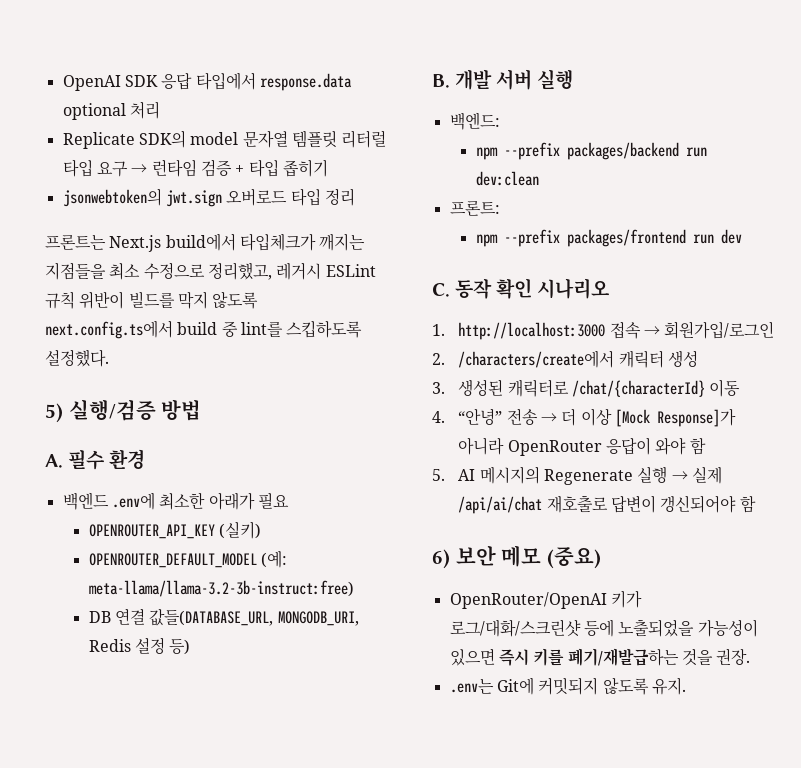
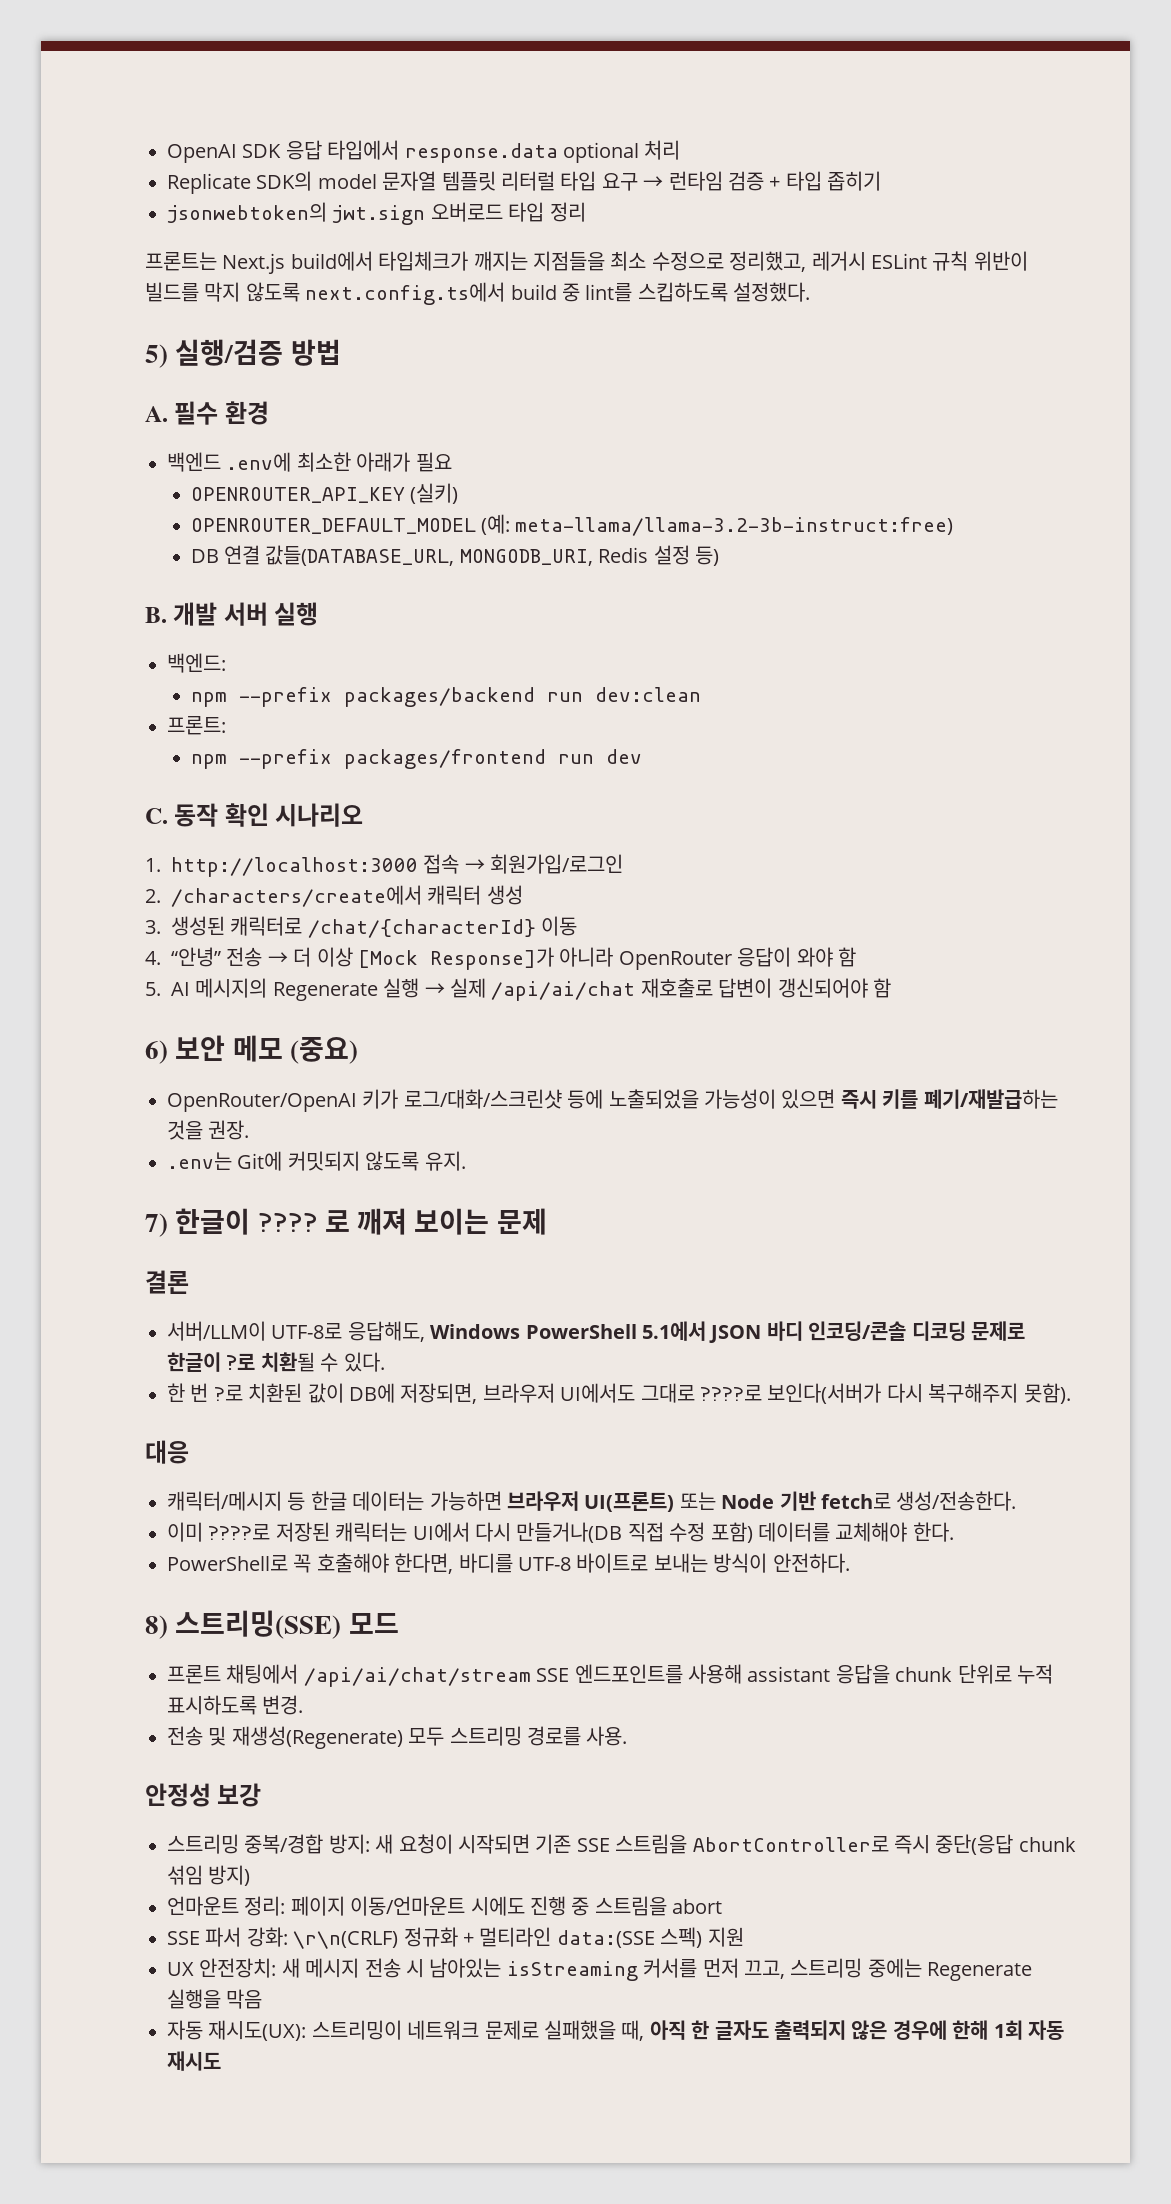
+ 7) 한글이 ???? 로 깨져 보이는 문제
+ 결론
+ 서버/LLM이 UTF-8로 응답해도, Windows PowerShell 5.1에서 JSON 바디 인코딩/콘솔 디코딩 문제로 한글이 ?로 치환될 수 있다.
+ 한 번 ?로 치환된 값이 DB에 저장되면, 브라우저 UI에서도 그대로 ????로 보인다(서버가 다시 복구해주지 못함).
+ 대응
+ 캐릭터/메시지 등 한글 데이터는 가능하면 브라우저 UI(프론트) 또는 Node 기반 fetch로 생성/전송한다.
+ 이미 ????로 저장된 캐릭터는 UI에서 다시 만들거나(DB 직접 수정 포함) 데이터를 교체해야 한다.
+ PowerShell로 꼭 호출해야 한다면, 바디를 UTF-8 바이트로 보내는 방식이 안전하다.
+ 8) 스트리밍(SSE) 모드
+ 프론트 채팅에서 /api/ai/chat/stream SSE 엔드포인트를 사용해 assistant 응답을 chunk 단위로 누적 표시하도록 변경.
+ 전송 및 재생성(Regenerate) 모두 스트리밍 경로를 사용.
+ 안정성 보강
+ 스트리밍 중복/경합 방지: 새 요청이 시작되면 기존 SSE 스트림을 AbortController로 즉시 중단(응답 chunk 섞임 방지)
+ 언마운트 정리: 페이지 이동/언마운트 시에도 진행 중 스트림을 abort
+ SSE 파서 강화: \r\n(CRLF) 정규화 + 멀티라인 data:(SSE 스펙) 지원
+ UX 안전장치: 새 메시지 전송 시 남아있는 isStreaming 커서를 먼저 끄고, 스트리밍 중에는 Regenerate 실행을 막음
+ 자동 재시도(UX): 스트리밍이 네트워크 문제로 실패했을 때, 아직 한 글자도 출력되지 않은 경우에 한해 1회 자동 재시도

